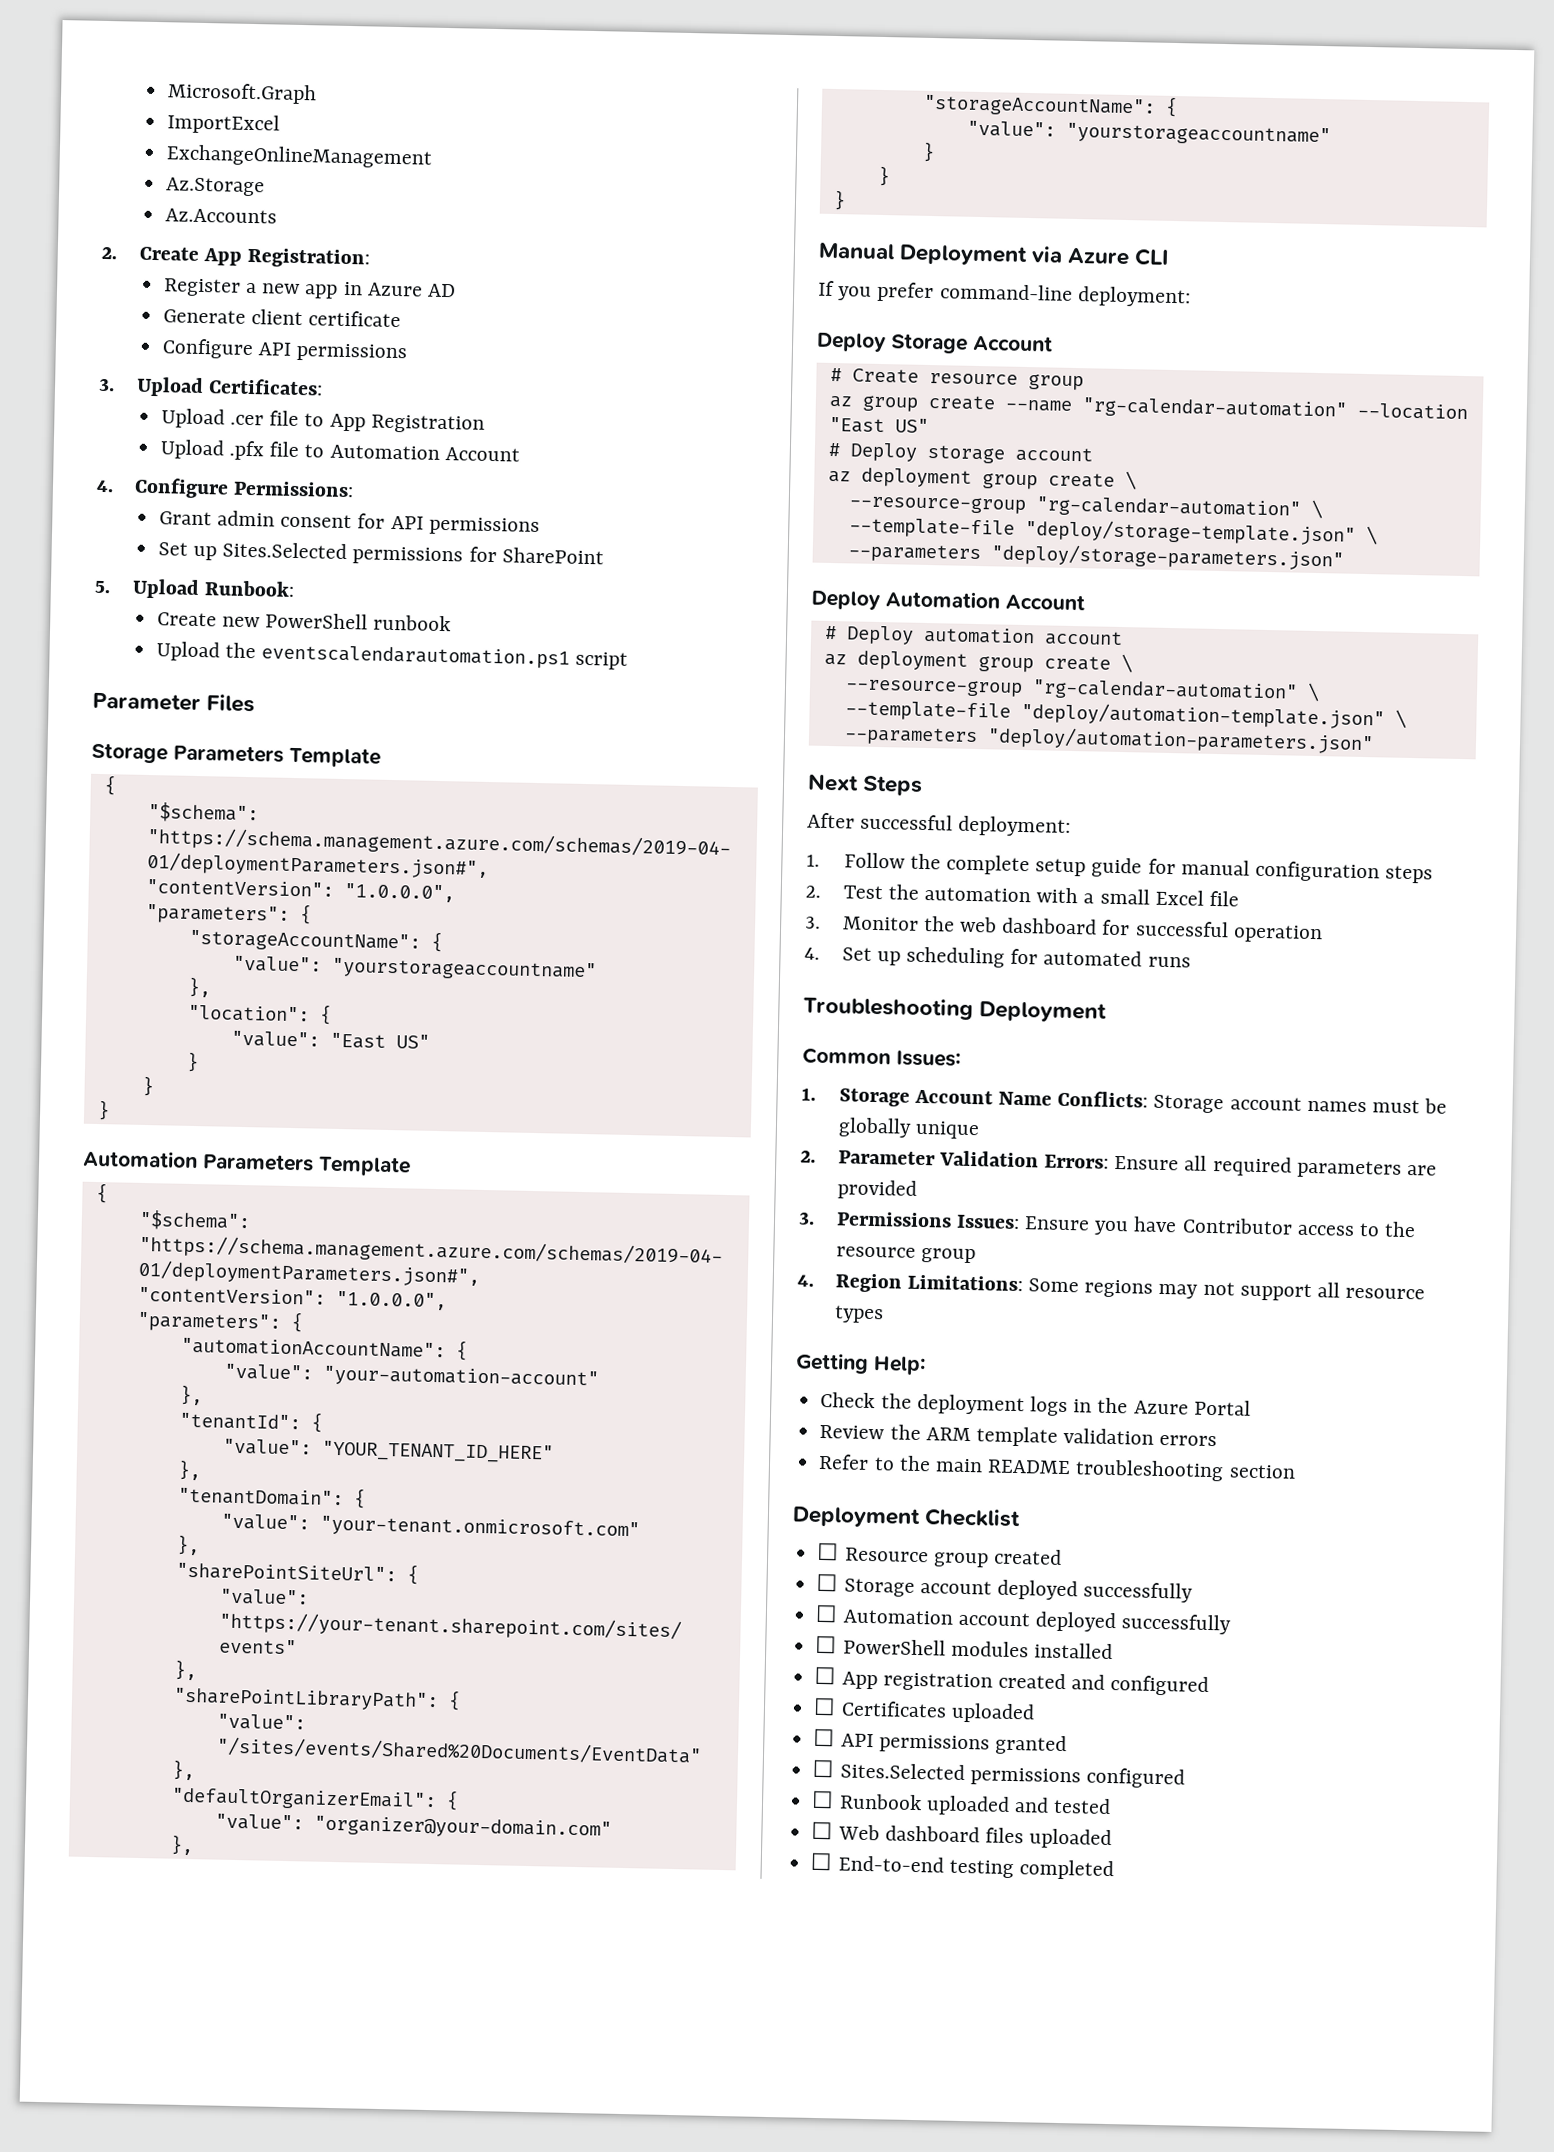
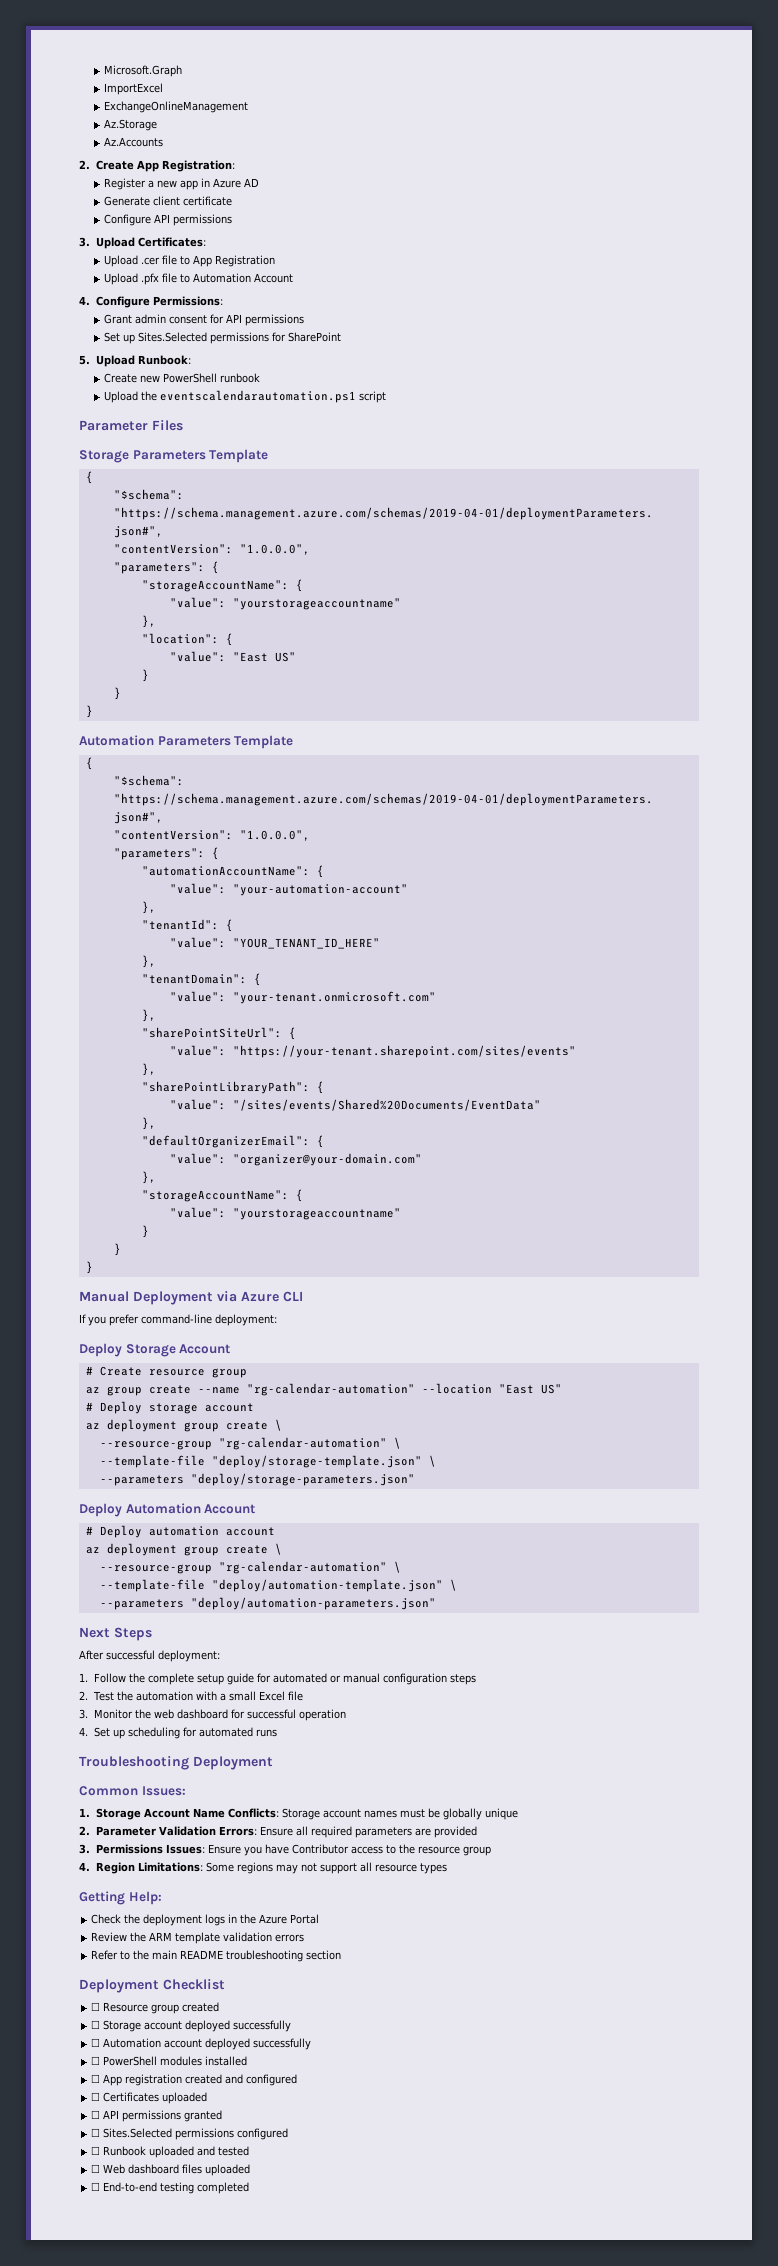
- 1. Follow the complete setup guide for manual configuration steps
+ 1. Follow the complete setup guide for automated or manual configuration steps

